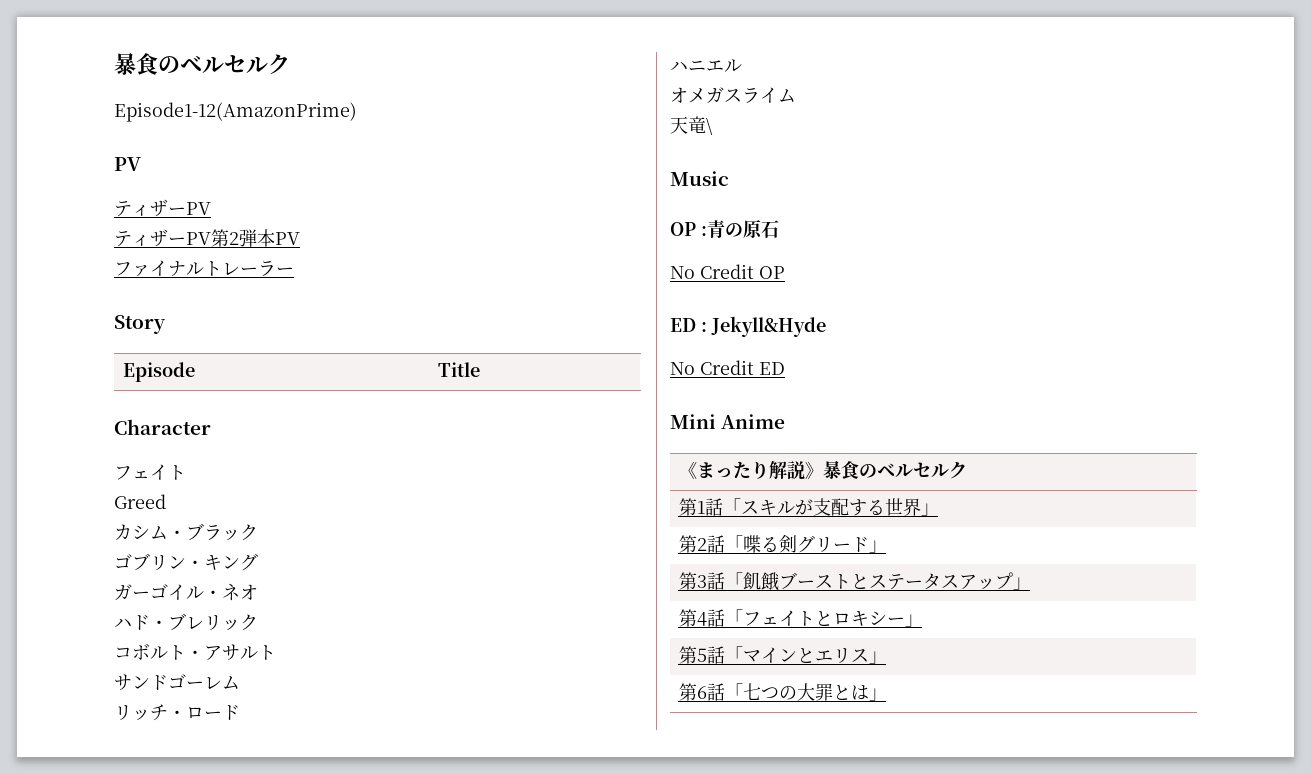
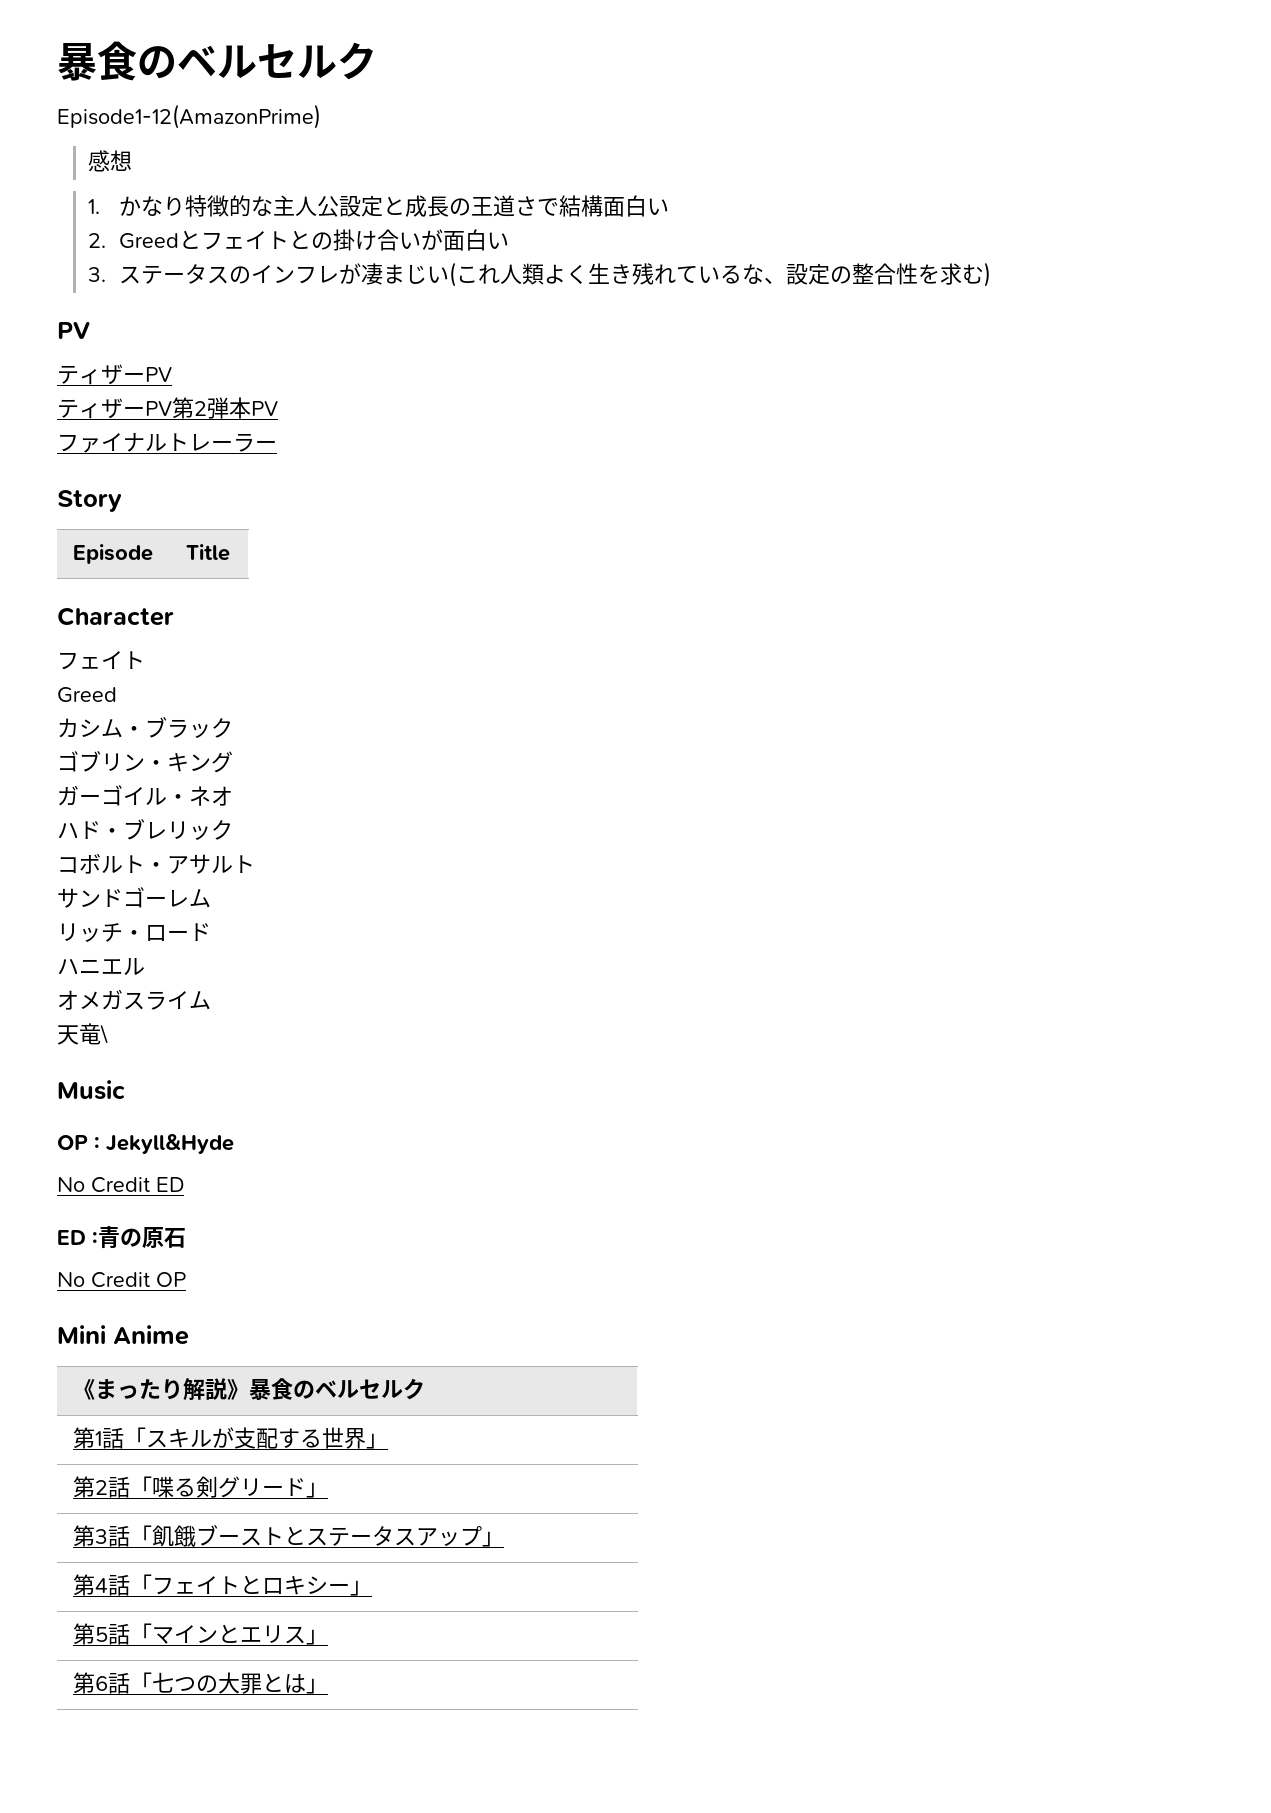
+ 感想
+ 1.かなり特徴的な主人公設定と成長の王道さで結構面白い
+ 2. Greedとフェイトとの掛け合いが面白い
+ 3.ステータスのインフレが凄まじい(これ人類よく生き残れているな、設定の整合性を求む)
- OP :青の原石
+ OP : Jekyll&Hyde
+ No Credit ED
+ ED :青の原石
- ED : Jekyll&Hyde
- No Credit ED

